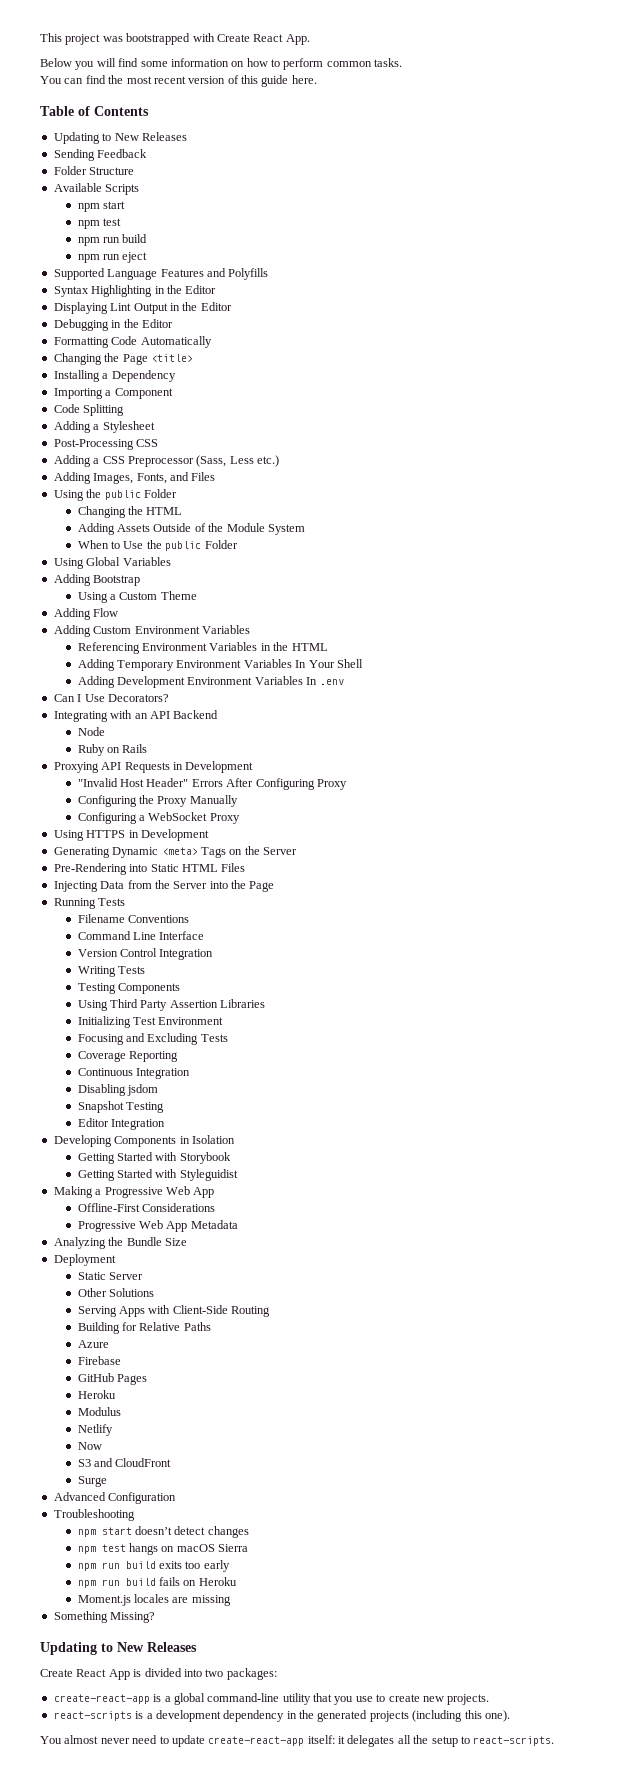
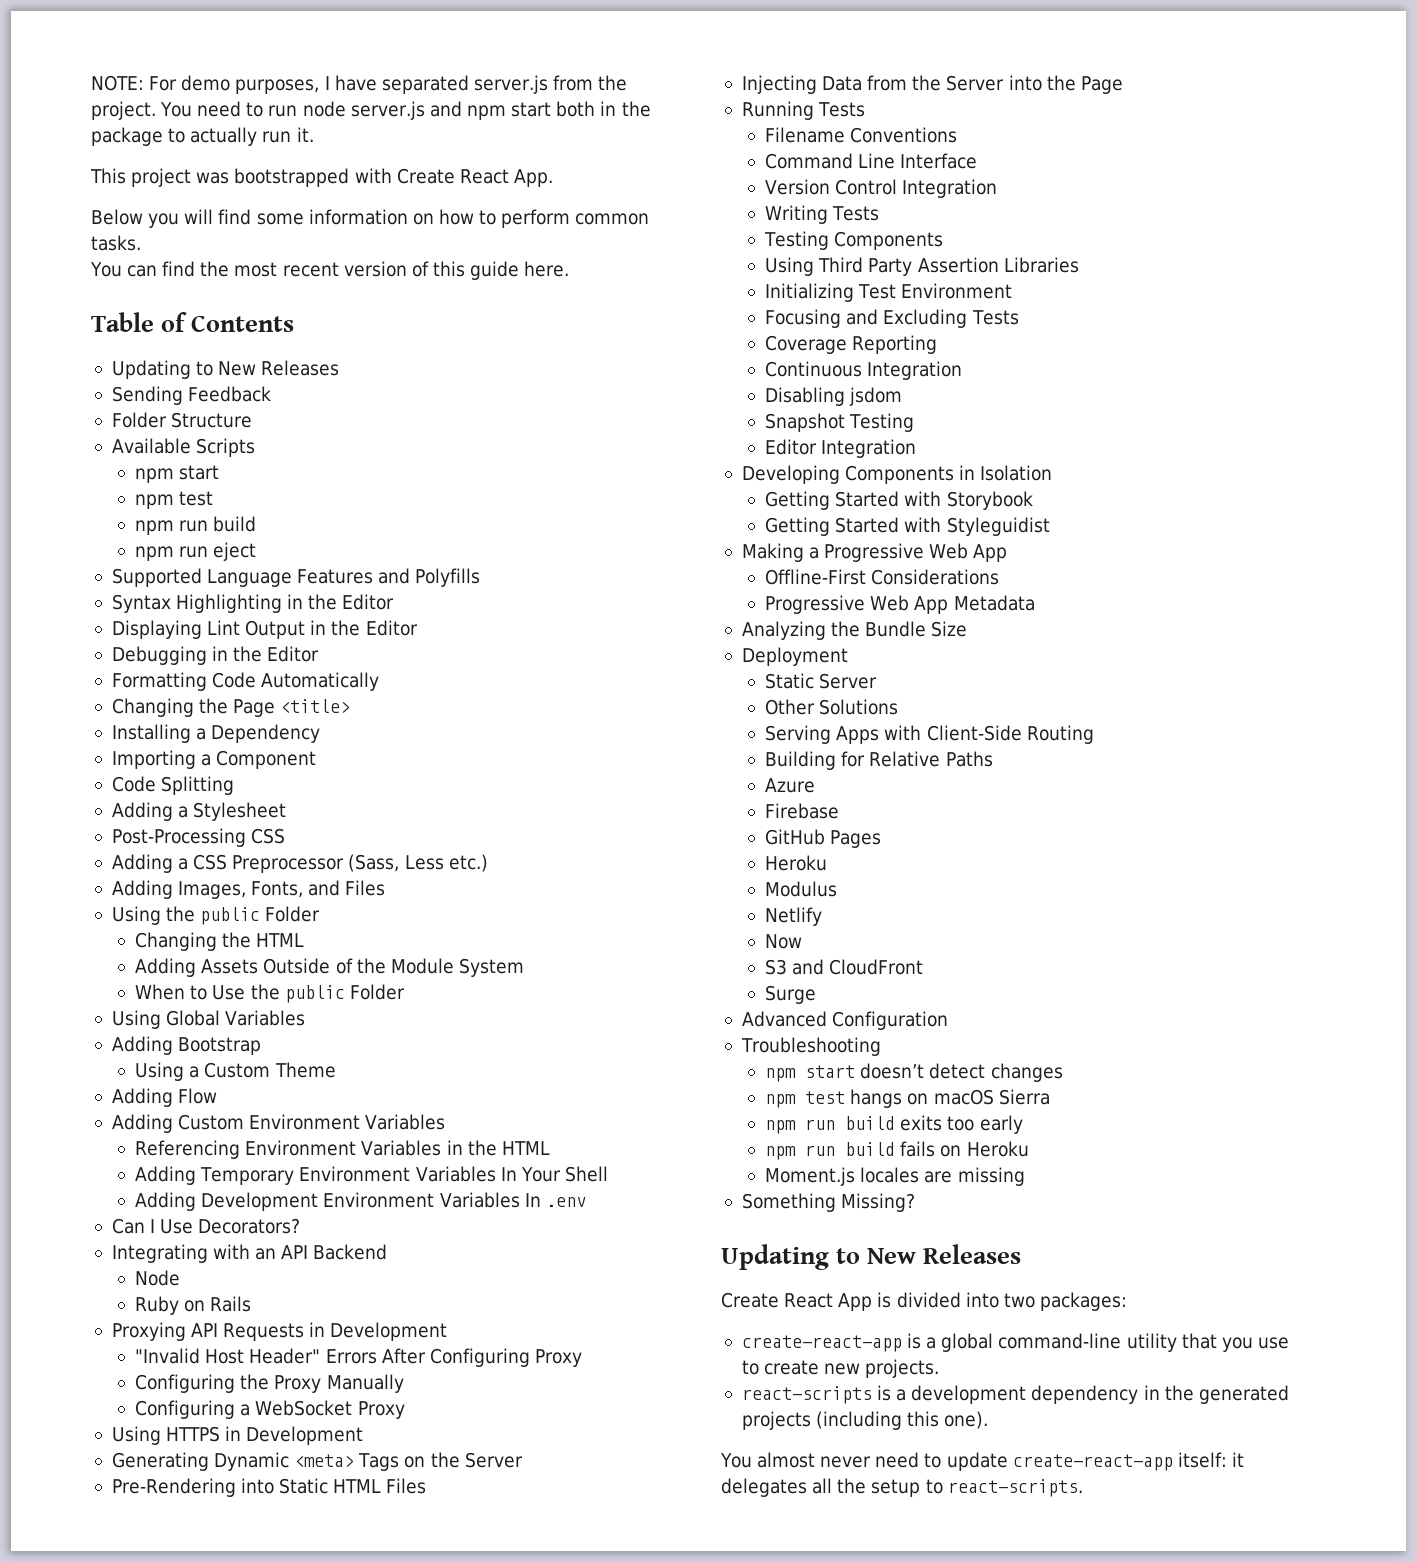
+ NOTE: For demo purposes, I have separated server.js from the project. You need to run node server.js and npm start both in the package to actually run it.

